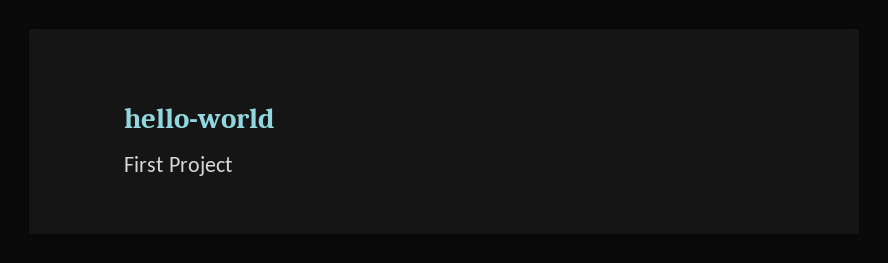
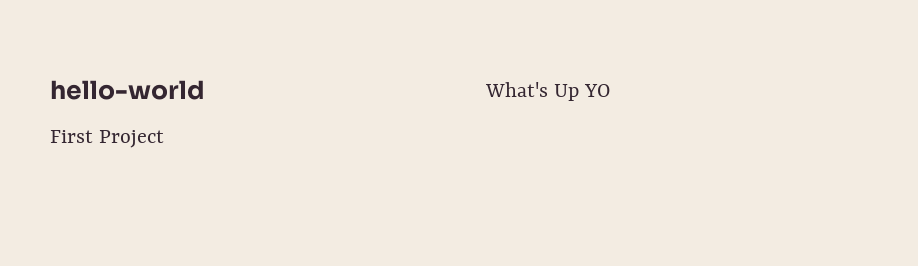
+ What's Up YO

